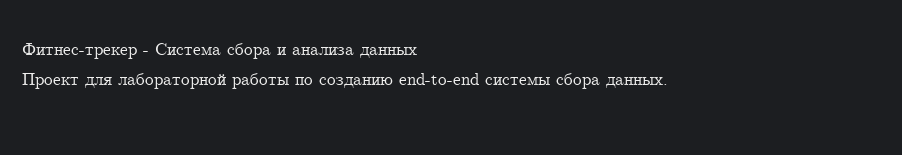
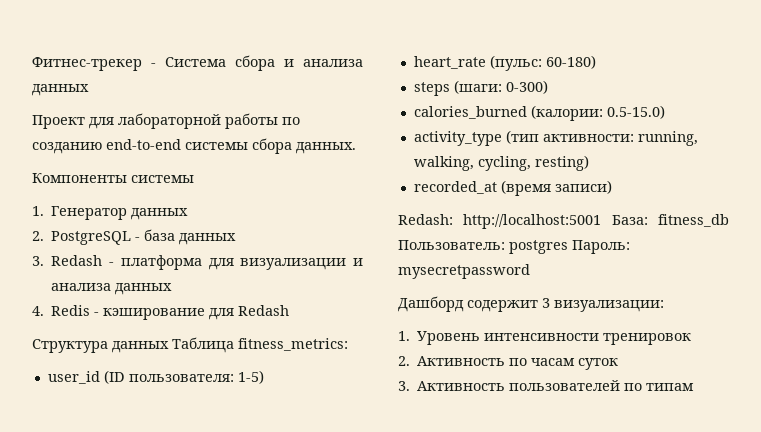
+ Компоненты системы
+ 1. Генератор данных
+ 2. PostgreSQL - база данных
+ 3. Redash - платформа для визуализации и анализа данных
+ 4. Redis - кэширование для Redash
+ Структура данных Таблица fitness_metrics:
+ user_id (ID пользователя: 1-5)
+ heart_rate (пульс: 60-180)
+ steps (шаги: 0-300)
+ calories_burned (калории: 0.5-15.0)
+ activity_type (тип активности: running, walking, cycling, resting)
+ recorded_at (время записи)
+ Redash: http://localhost:5001 База: fitness_db Пользователь: postgres Пароль: mysecretpassword
+ Дашборд содержит 3 визуализации:
+ 1. Уровень интенсивности тренировок
+ 2. Активность по часам суток
+ 3. Активность пользователей по типам

